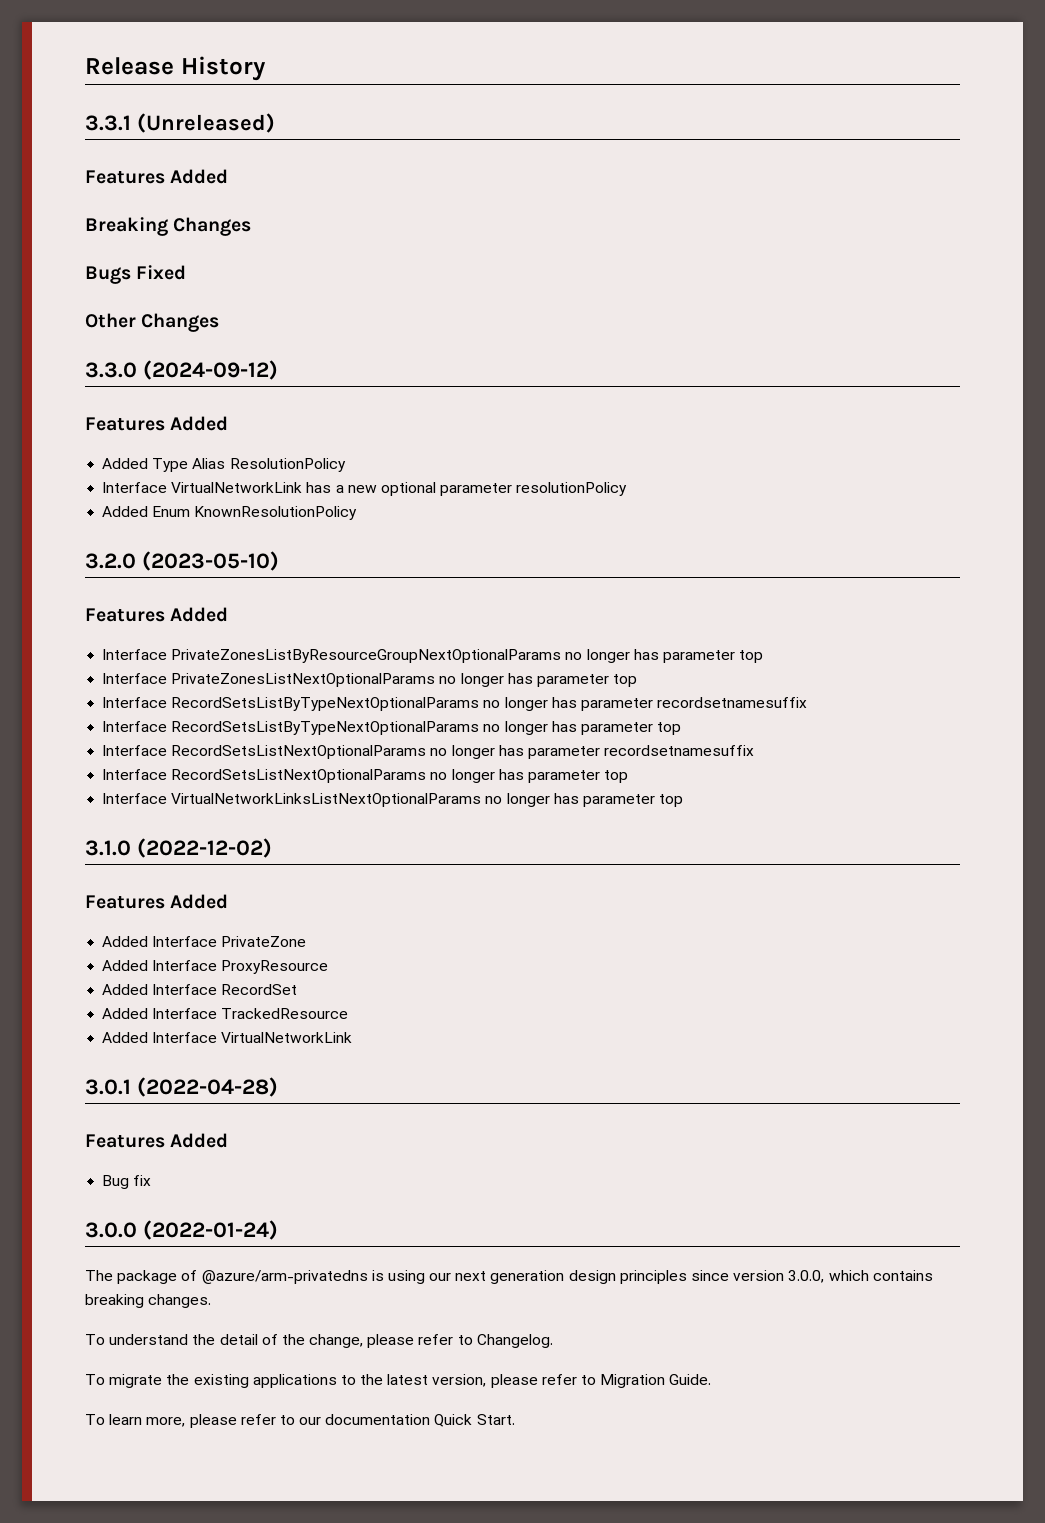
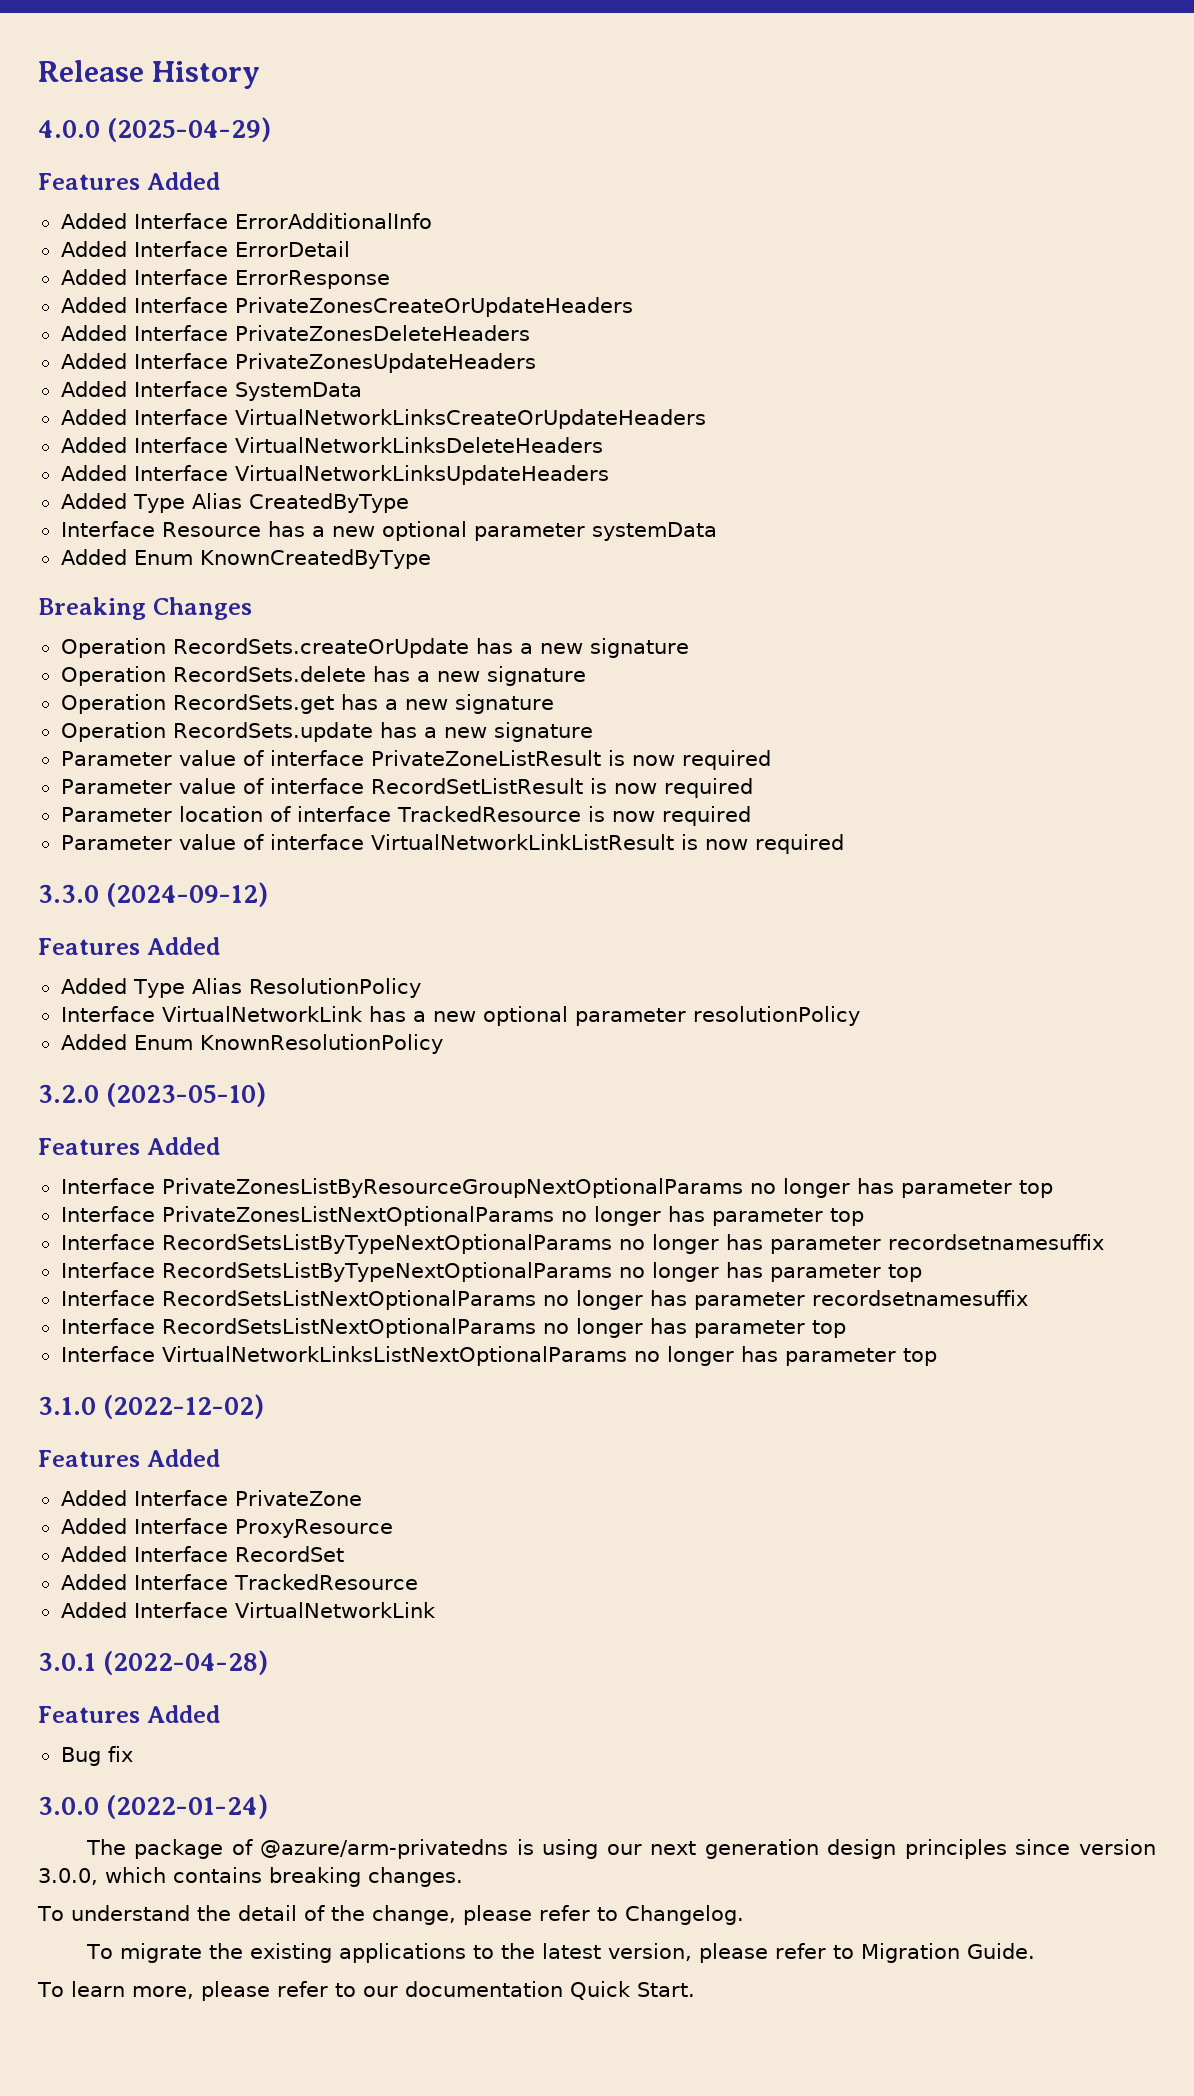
- 3.3.1 (Unreleased)
+ 4.0.0 (2025-04-29)
  Features Added
+ Added Interface ErrorAdditionalInfo
+ Added Interface ErrorDetail
+ Added Interface ErrorResponse
+ Added Interface PrivateZonesCreateOrUpdateHeaders
+ Added Interface PrivateZonesDeleteHeaders
+ Added Interface PrivateZonesUpdateHeaders
+ Added Interface SystemData
+ Added Interface VirtualNetworkLinksCreateOrUpdateHeaders
+ Added Interface VirtualNetworkLinksDeleteHeaders
+ Added Interface VirtualNetworkLinksUpdateHeaders
+ Added Type Alias CreatedByType
+ Interface Resource has a new optional parameter systemData
+ Added Enum KnownCreatedByType
  Breaking Changes
- Bugs Fixed
- Other Changes
+ Operation RecordSets.createOrUpdate has a new signature
+ Operation RecordSets.delete has a new signature
+ Operation RecordSets.get has a new signature
+ Operation RecordSets.update has a new signature
+ Parameter value of interface PrivateZoneListResult is now required
+ Parameter value of interface RecordSetListResult is now required
+ Parameter location of interface TrackedResource is now required
+ Parameter value of interface VirtualNetworkLinkListResult is now required

